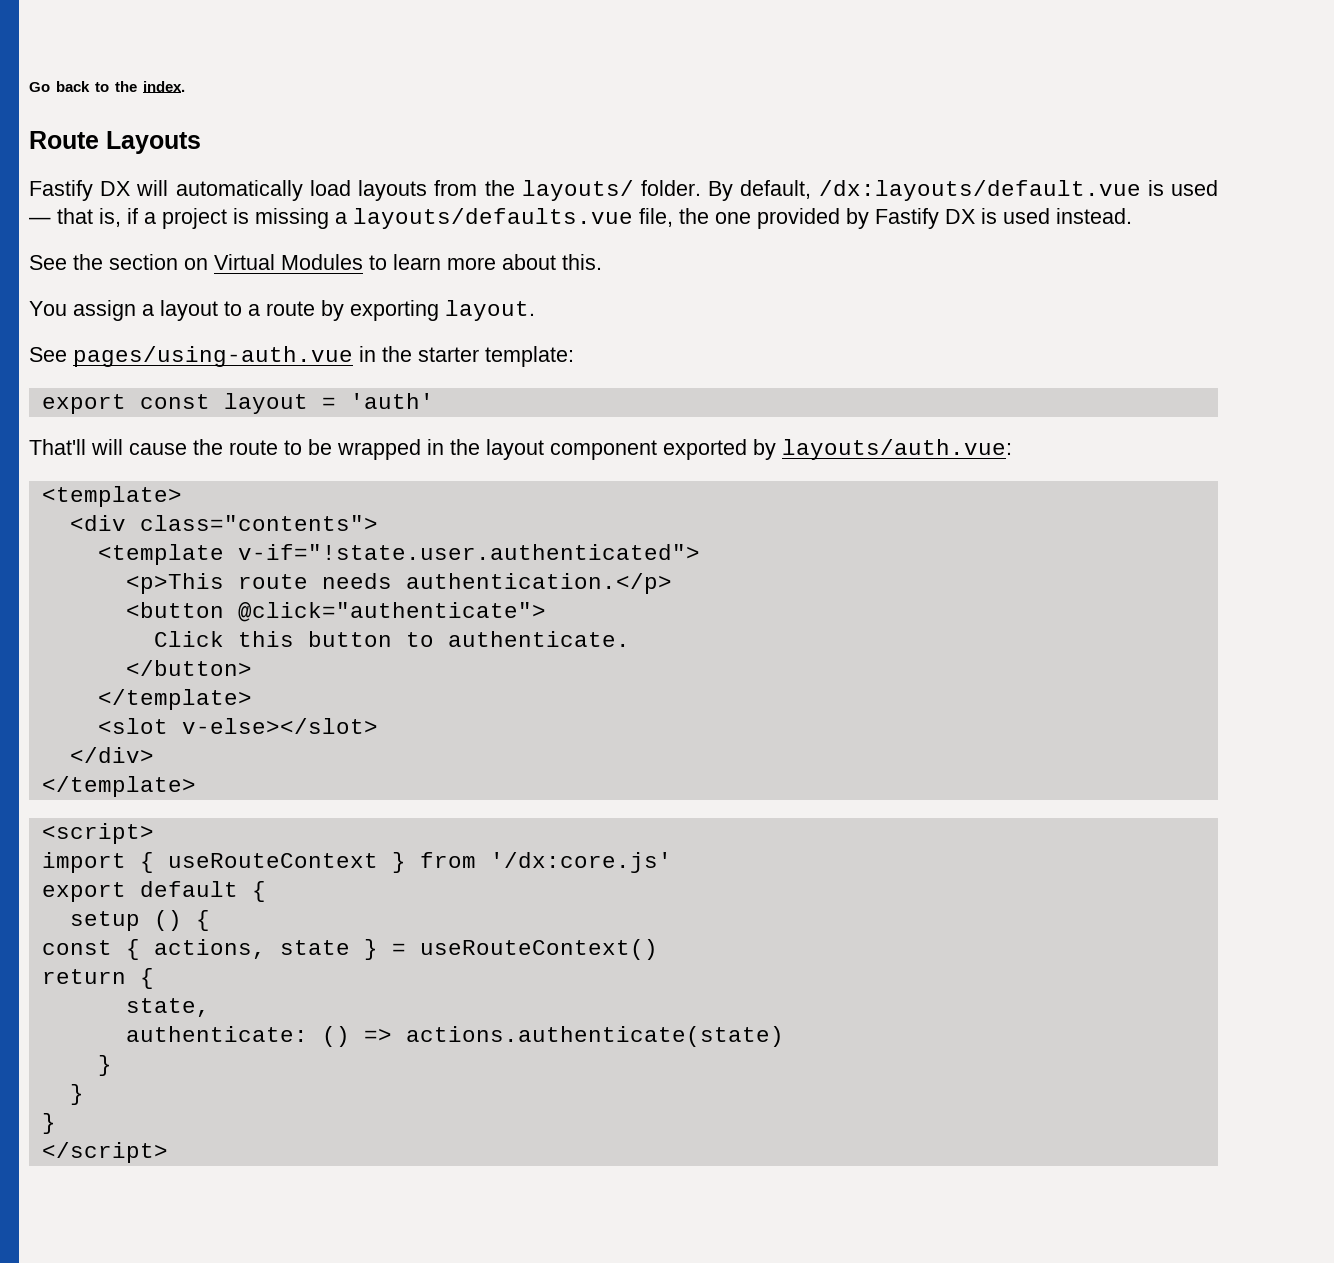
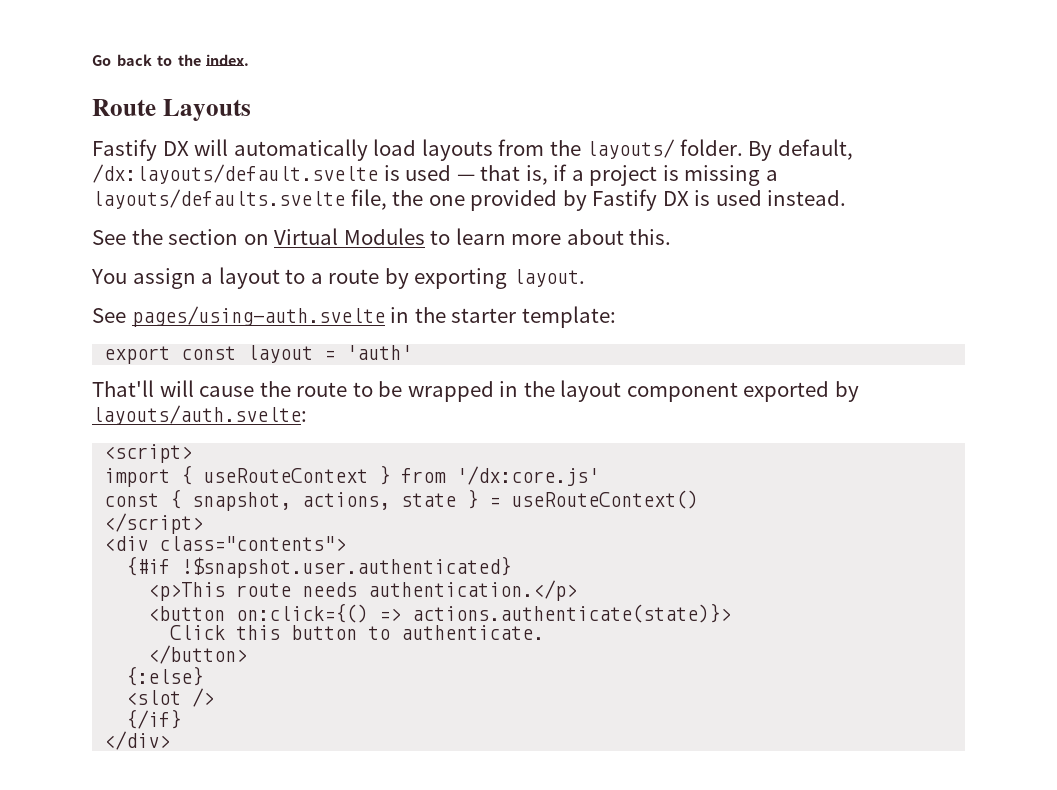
- By default, /dx:layouts/default.vue is used — that is, if a project is missing a layouts/defaults.vue file, the one provided by Fastify DX is used instead.
+ By default, /dx:layouts/default.svelte is used — that is, if a project is missing a layouts/defaults.svelte file, the one provided by Fastify DX is used instead.
- See pages/using-auth.vue in the starter template:
+ See pages/using-auth.svelte in the starter template:
- That'll will cause the route to be wrapped in the layout component exported by layouts/auth.vue:
- <template>
- <div class="contents">
- <template v-if="!state.user.authenticated">
- <p>This route needs authentication.</p>
- <button @click="authenticate">
- Click this button to authenticate.
- </button>
- </template>
- <slot v-else></slot>
- </div>
- </template>
+ That'll will cause the route to be wrapped in the layout component exported by layouts/auth.svelte:
- export default {
- setup () {
- const { actions, state } = useRouteContext()
+ const { snapshot, actions, state } = useRouteContext()
- return {
- state,
- authenticate: () => actions.authenticate(state)
- }
- }
- }
  </script>
+ <div class="contents">
+ {#if !$snapshot.user.authenticated}
+ <p>This route needs authentication.</p>
+ <button on:click={() => actions.authenticate(state)}>
+ Click this button to authenticate.
+ </button>
+ {:else}
+ <slot />
+ {/if}
+ </div>

